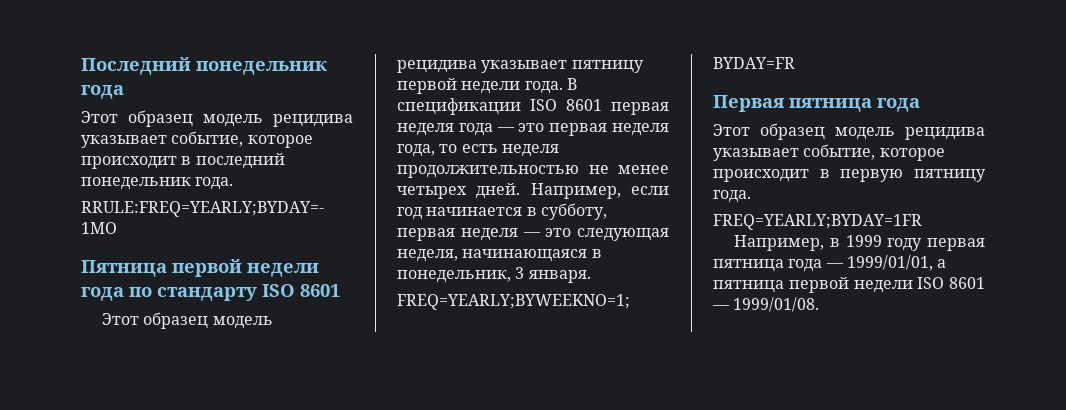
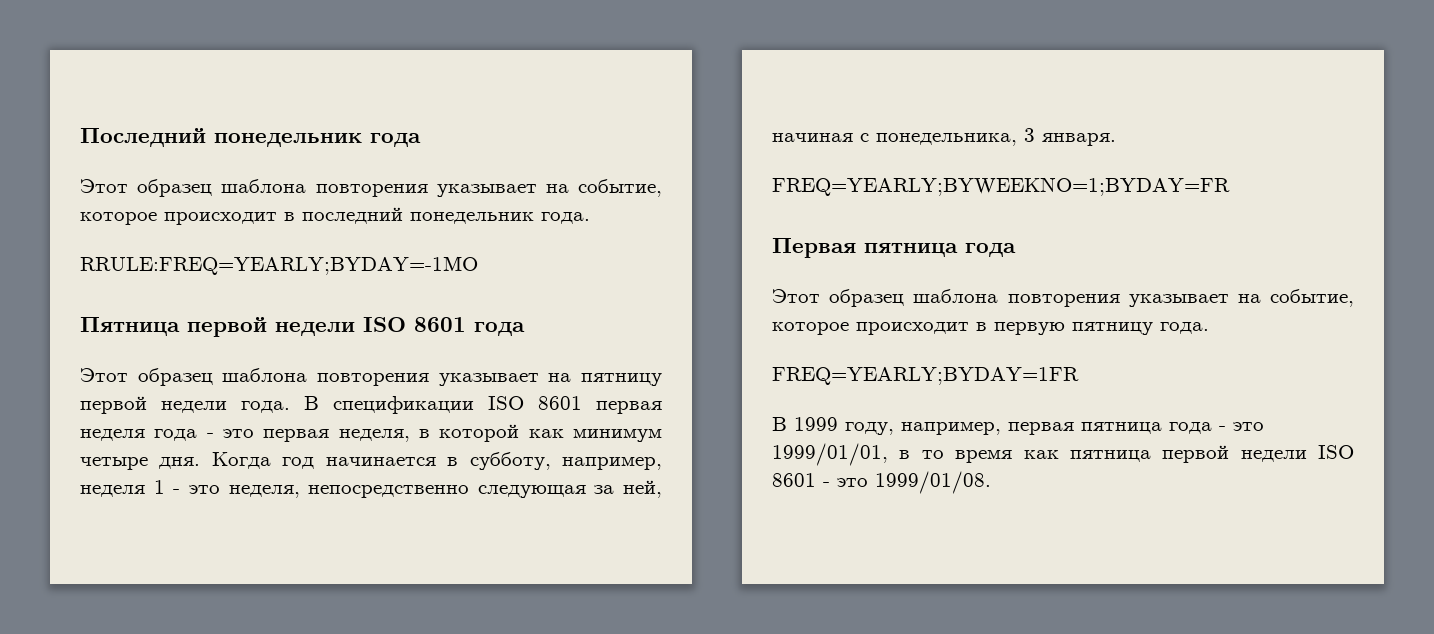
- Этот образец модель рецидива указывает событие, которое происходит в последний понедельник года.
+ Этот образец шаблона повторения указывает на событие, которое происходит в последний понедельник года.
- Пятница первой недели года по стандарту ISO 8601
- Этот образец модель рецидива указывает пятницу первой недели года.
+ Пятница первой недели ISO 8601 года
+ Этот образец шаблона повторения указывает на пятницу первой недели года.
- В спецификации ISO 8601 первая неделя года — это первая неделя года, то есть неделя продолжительностью не менее четырех дней. Например, если год начинается в субботу, первая неделя — это следующая неделя, начинающаяся в понедельник, 3 января.
+ В спецификации ISO 8601 первая неделя года - это первая неделя, в которой как минимум четыре дня. Когда год начинается в субботу, например, неделя 1 - это неделя, непосредственно следующая за ней, начиная с понедельника, 3 января.
- Этот образец модель рецидива указывает событие, которое происходит в первую пятницу года.
+ Этот образец шаблона повторения указывает на событие, которое происходит в первую пятницу года.
- Например, в 1999 году первая пятница года — 1999/01/01, а пятница первой недели ISO 8601 — 1999/01/08.
+ В 1999 году, например, первая пятница года - это 1999/01/01, в то время как пятница первой недели ISO 8601 - это 1999/01/08.

